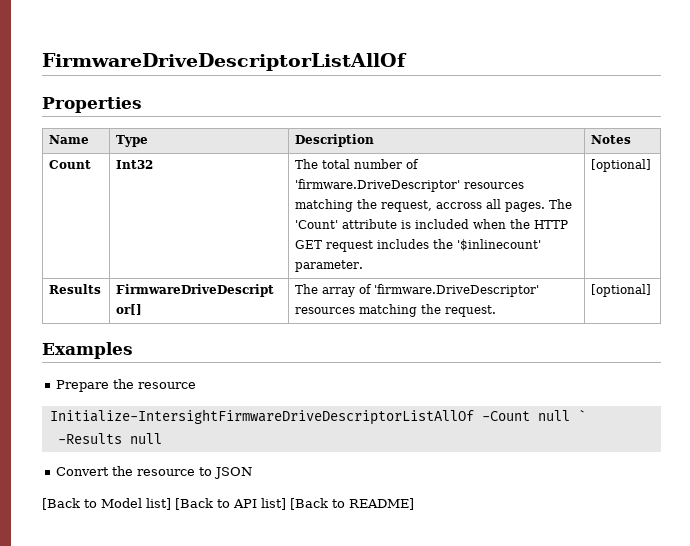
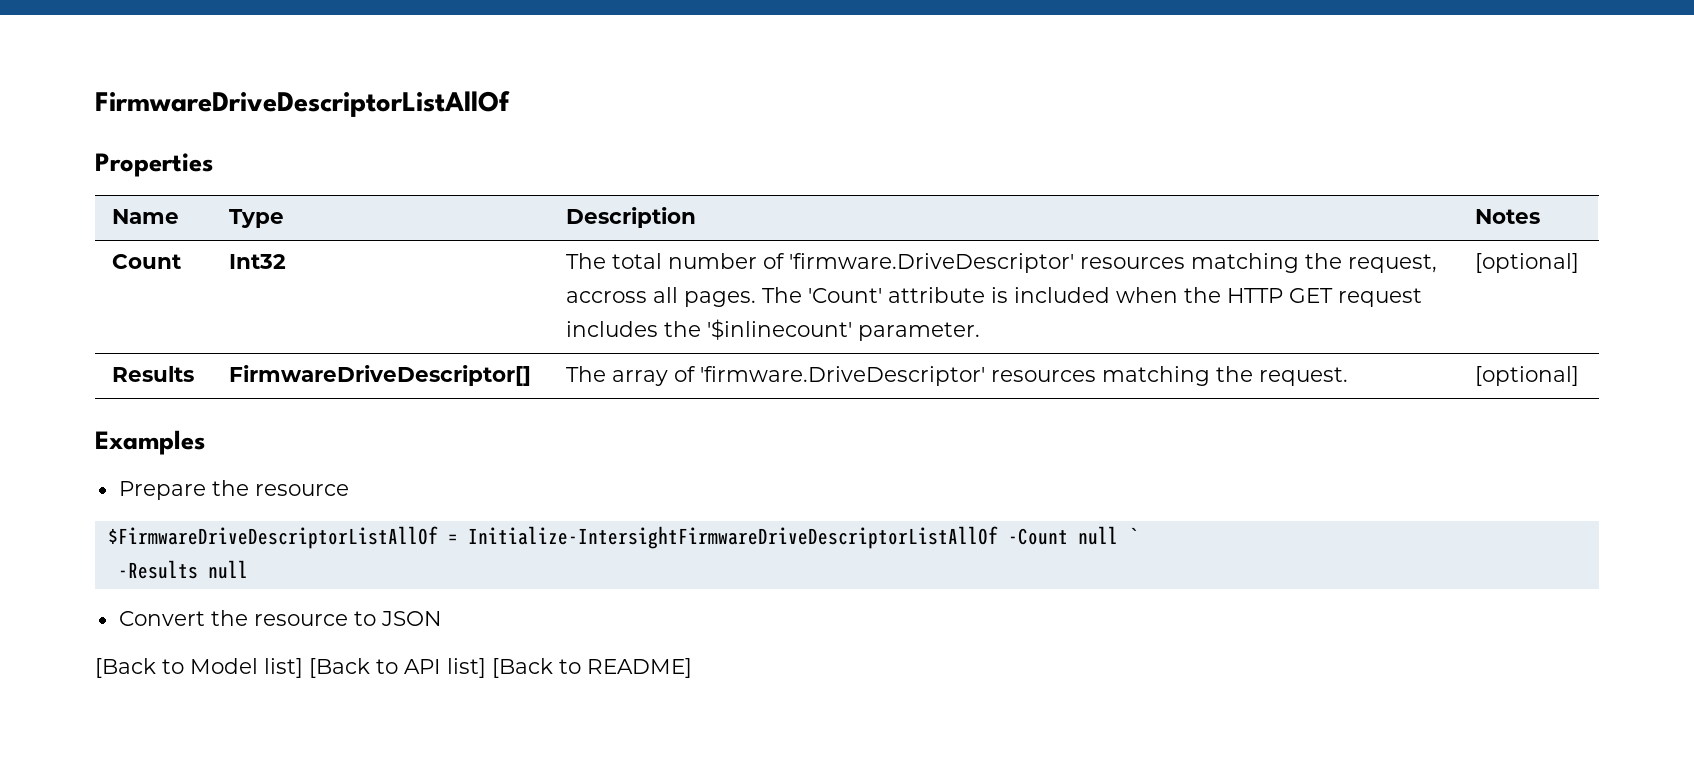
- Initialize-IntersightFirmwareDriveDescriptorListAllOf -Count null `
+ $FirmwareDriveDescriptorListAllOf = Initialize-IntersightFirmwareDriveDescriptorListAllOf -Count null `

